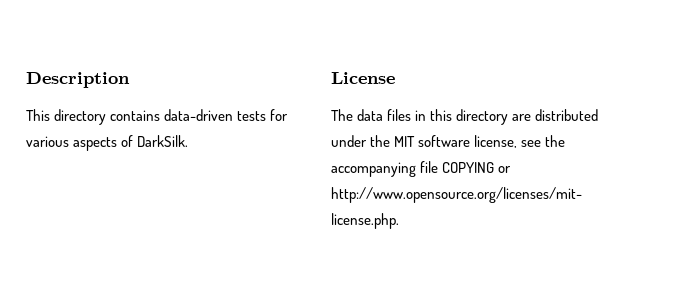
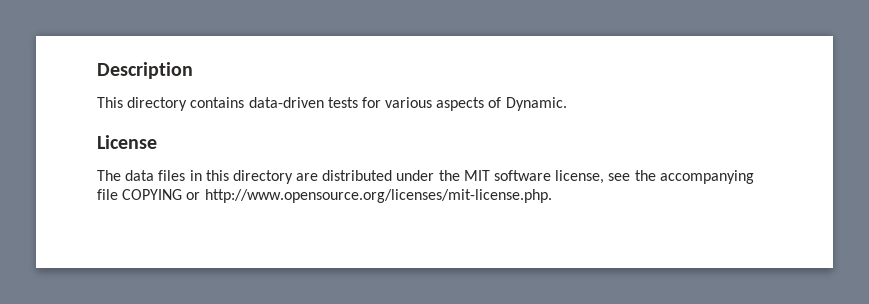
- This directory contains data-driven tests for various aspects of DarkSilk.
+ This directory contains data-driven tests for various aspects of Dynamic.

